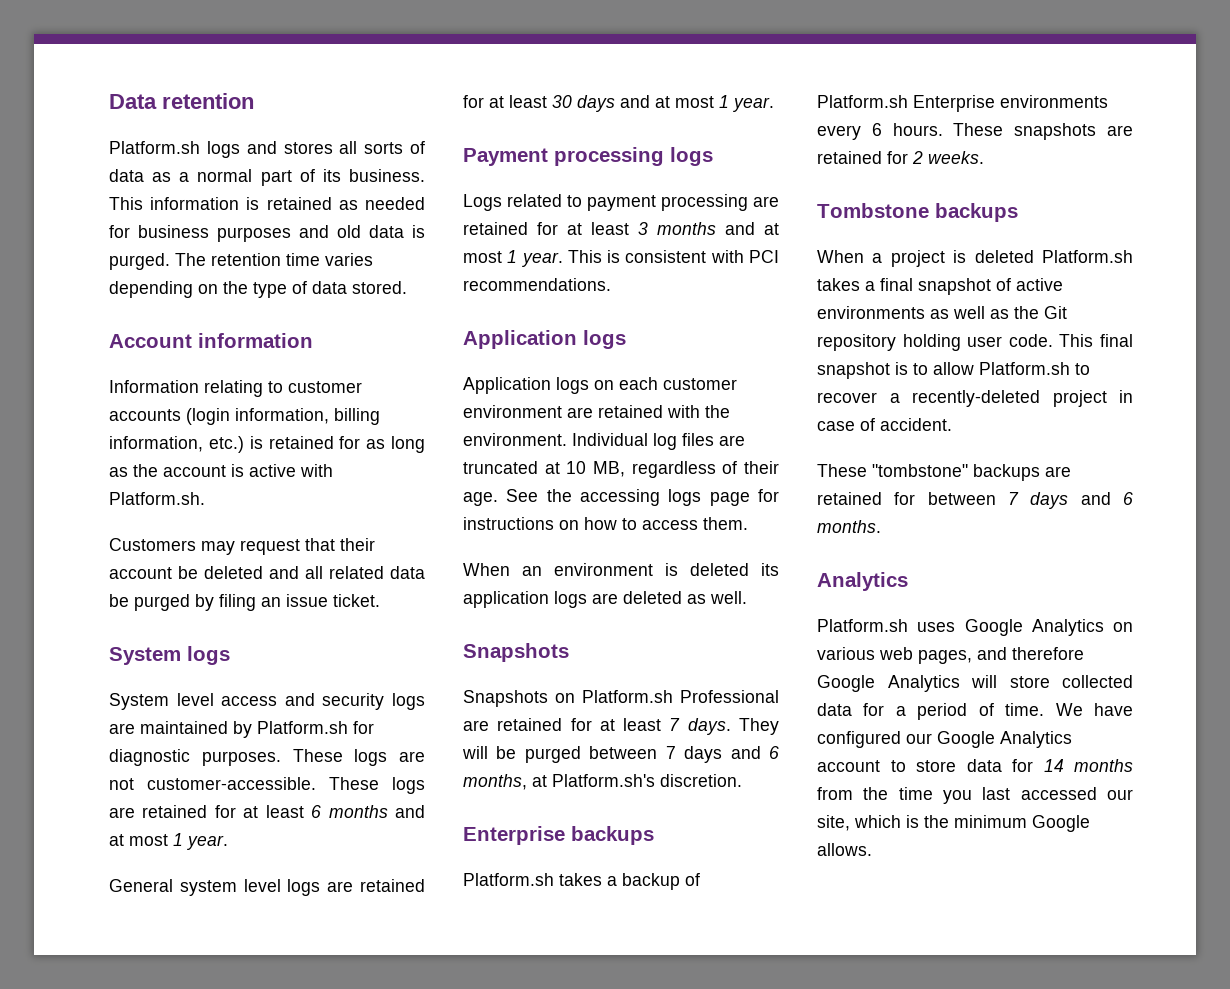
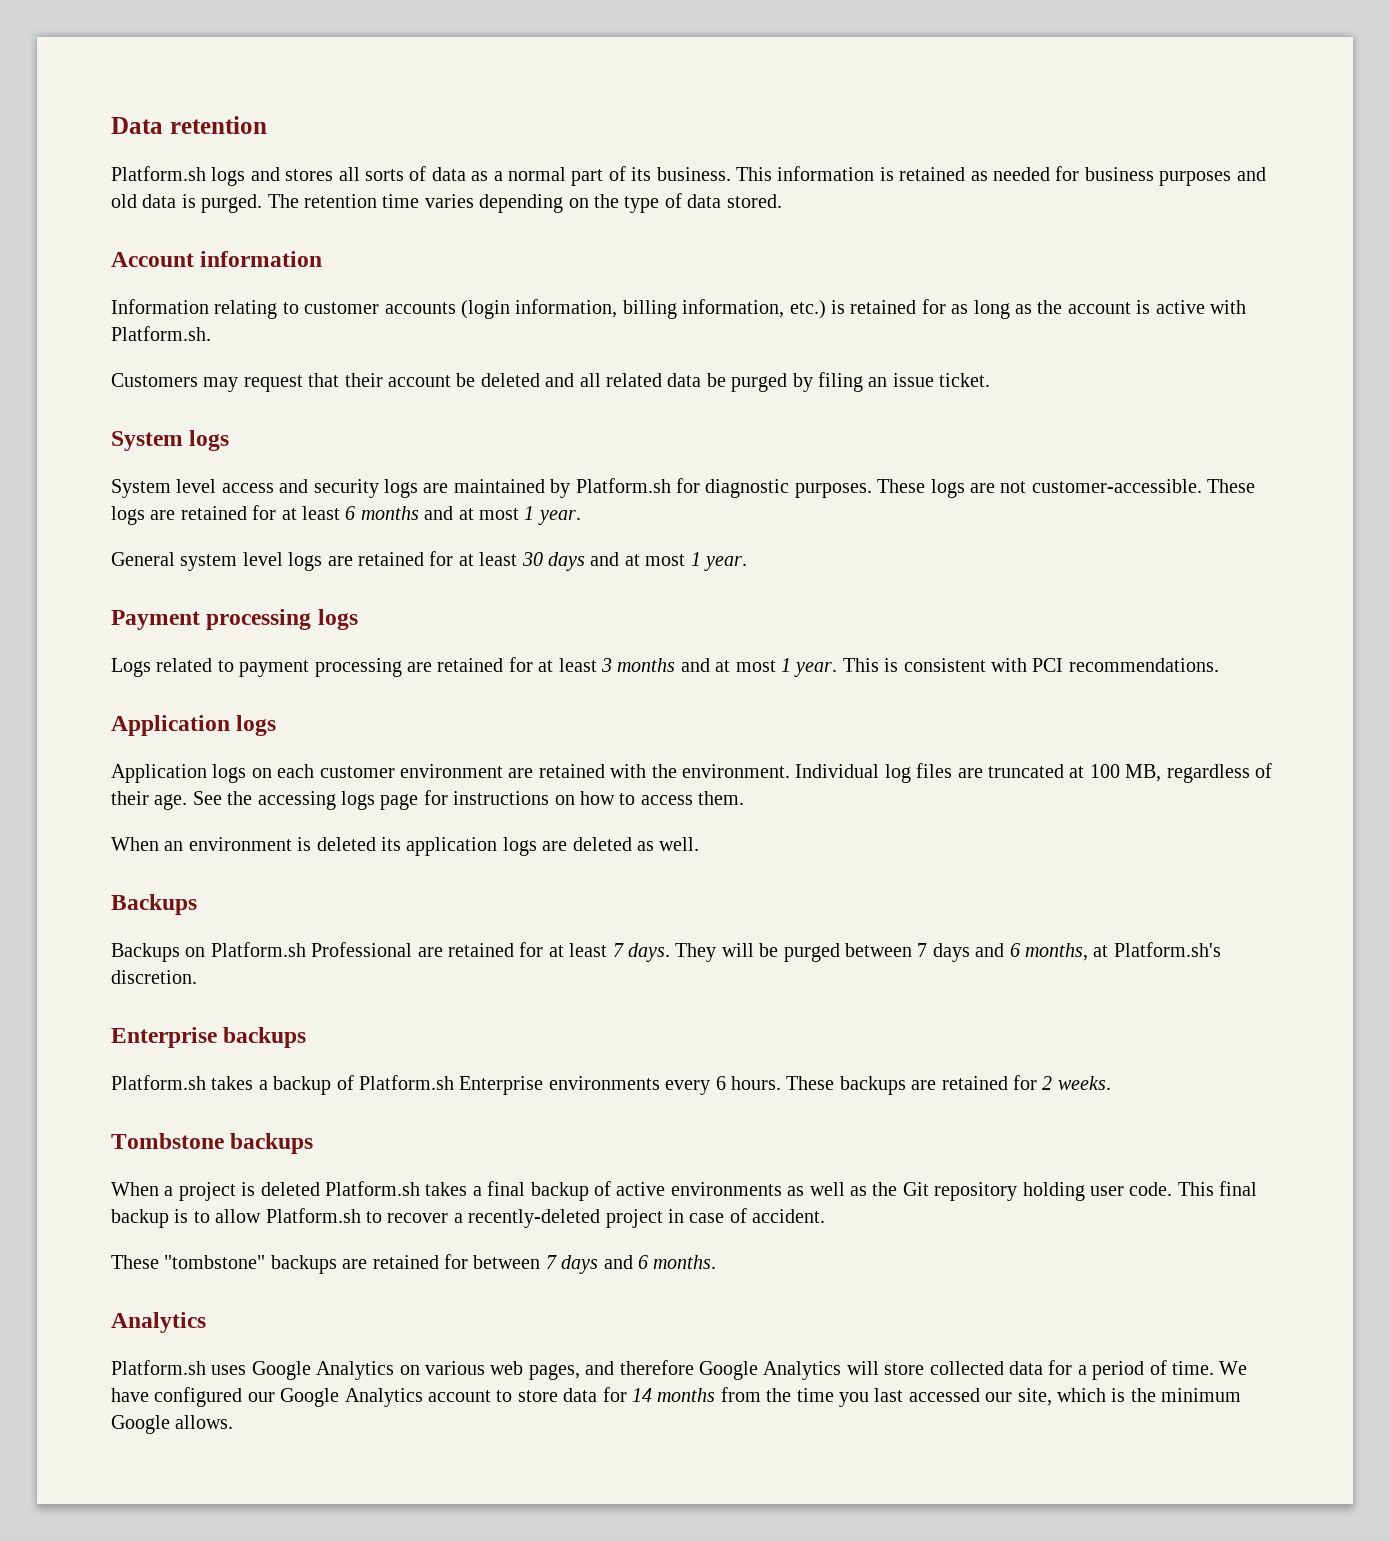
- Individual log files are truncated at 10 MB, regardless of their age.
+ Individual log files are truncated at 100 MB, regardless of their age.
  When an environment is deleted its application logs are deleted as well.
- Snapshots
- Snapshots on Platform.sh Professional are retained for at least 7 days.
+ Backups
+ Backups on Platform.sh Professional are retained for at least 7 days.
- These snapshots are retained for 2 weeks.
+ These backups are retained for 2 weeks.
- When a project is deleted Platform.sh takes a final snapshot of active environments as well as the Git repository holding user code.
+ When a project is deleted Platform.sh takes a final backup of active environments as well as the Git repository holding user code.
- This final snapshot is to allow Platform.sh to recover a recently-deleted project in case of accident.
+ This final backup is to allow Platform.sh to recover a recently-deleted project in case of accident.

